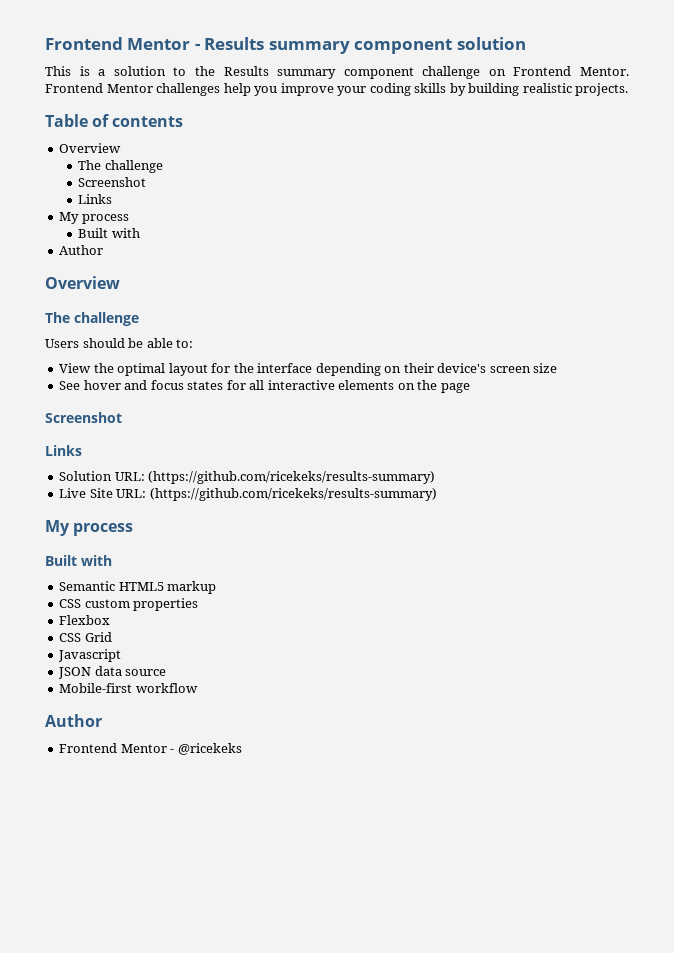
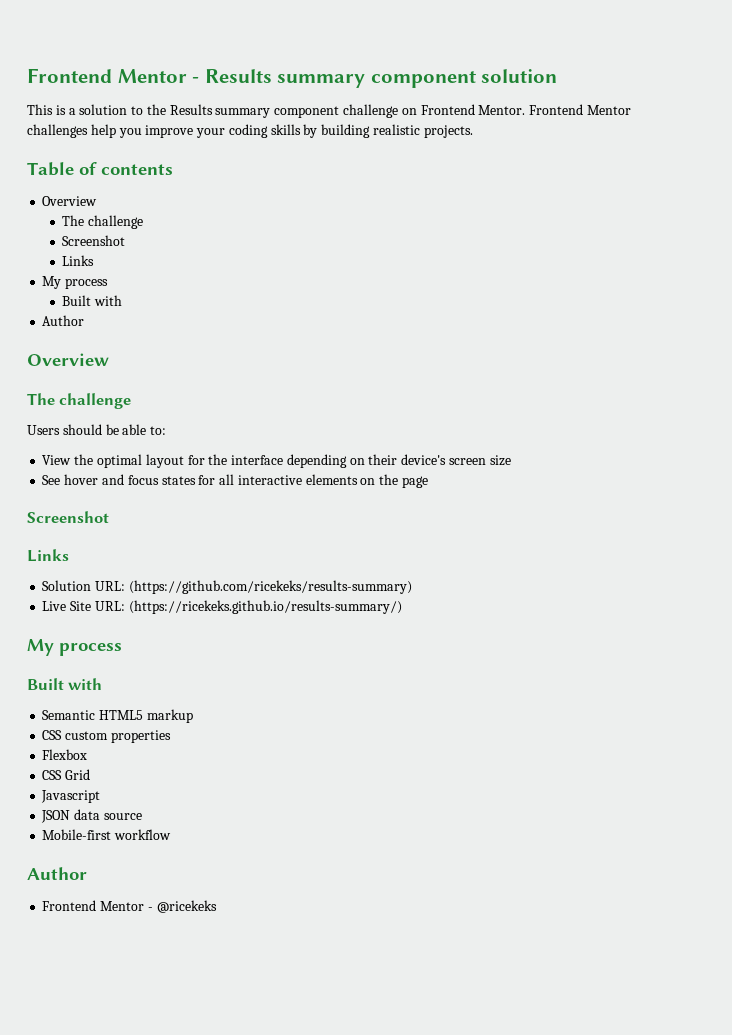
- Live Site URL: (https://github.com/ricekeks/results-summary)
+ Live Site URL: (https://ricekeks.github.io/results-summary/)

